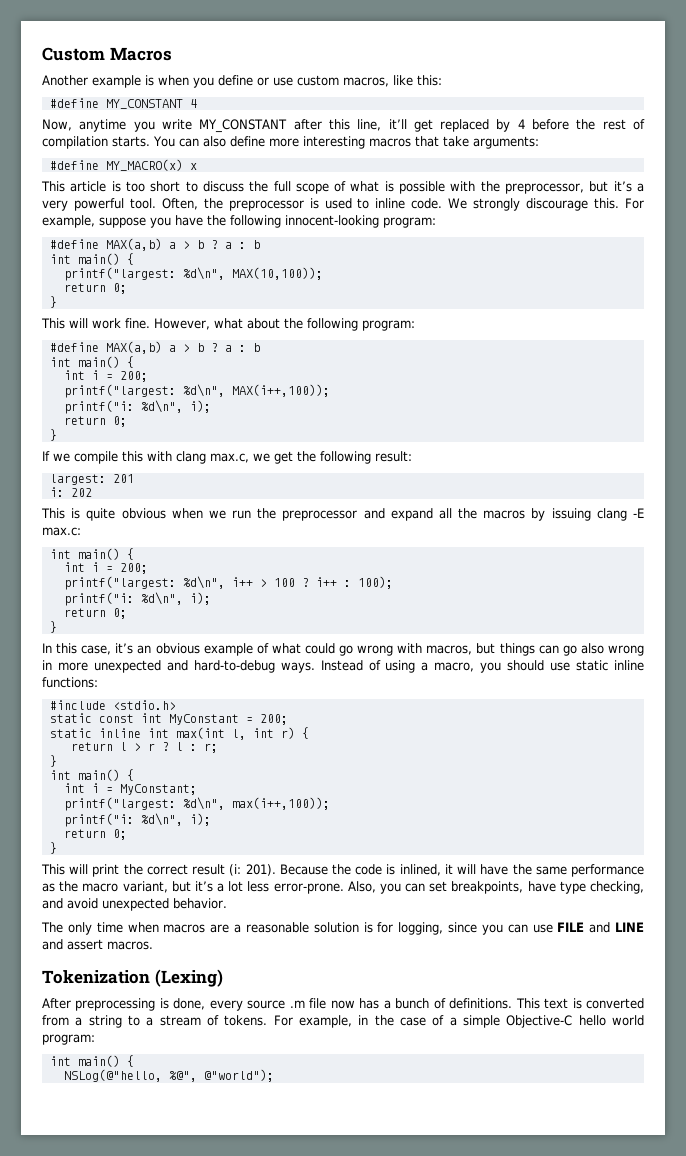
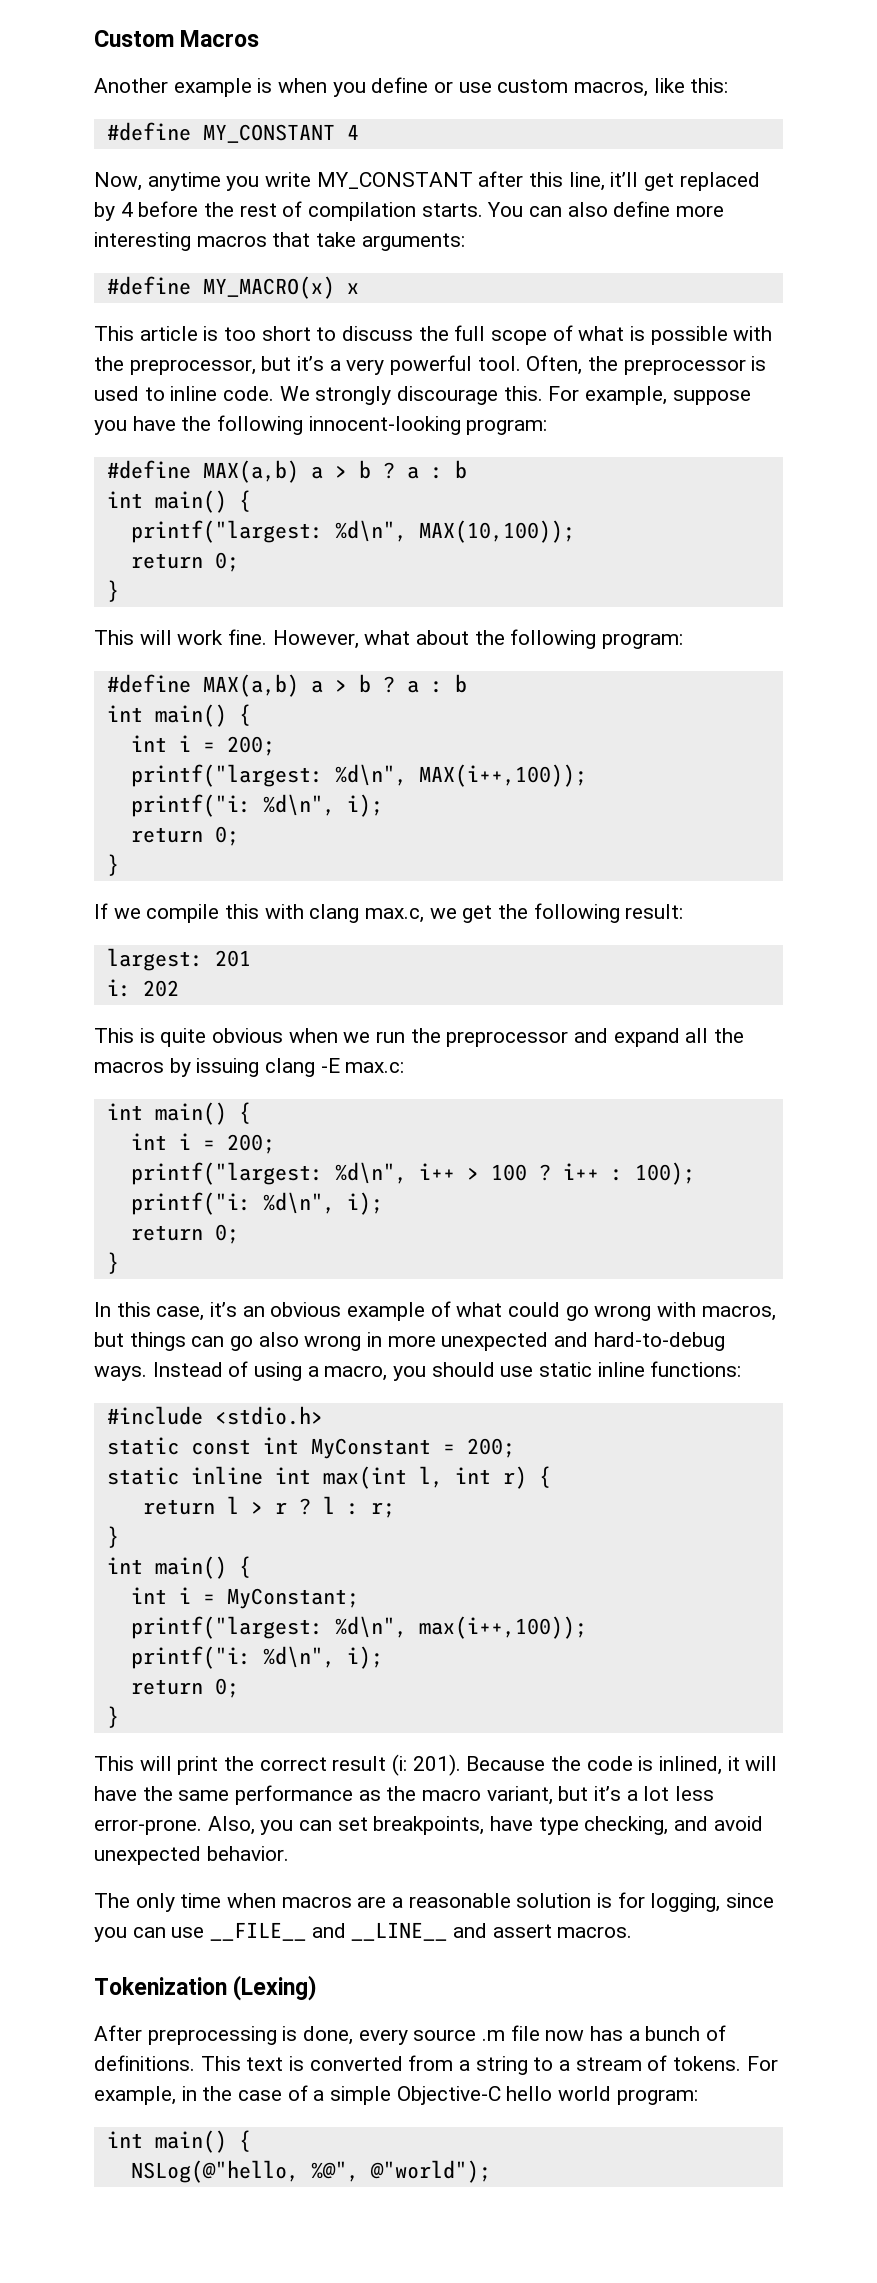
- The only time when macros are a reasonable solution is for logging, since you can use FILE and LINE and assert macros.
+ The only time when macros are a reasonable solution is for logging, since you can use __FILE__ and __LINE__ and assert macros.

